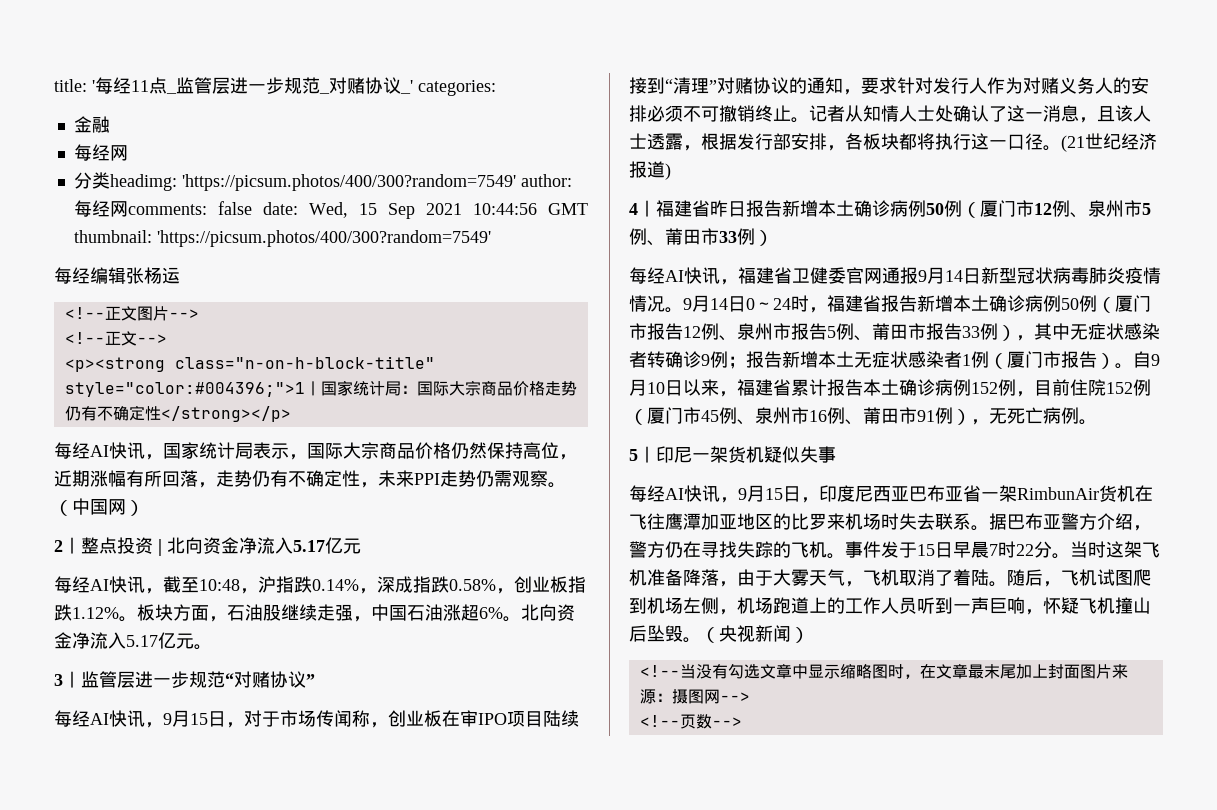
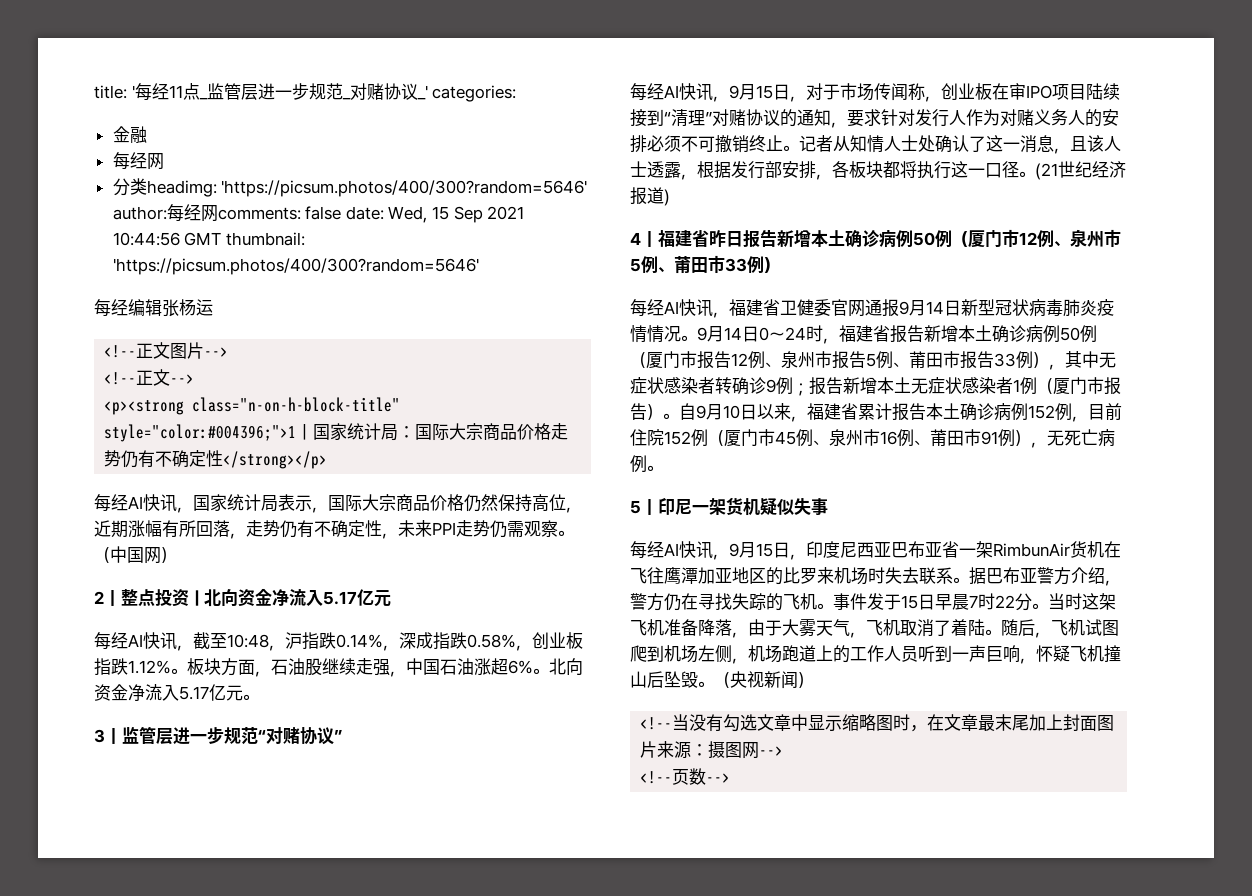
- 分类headimg: 'https://picsum.photos/400/300?random=7549' author:每经网comments: false date: Wed, 15 Sep 2021 10:44:56 GMT thumbnail: 'https://picsum.photos/400/300?random=7549'
+ 分类headimg: 'https://picsum.photos/400/300?random=5646' author:每经网comments: false date: Wed, 15 Sep 2021 10:44:56 GMT thumbnail: 'https://picsum.photos/400/300?random=5646'

